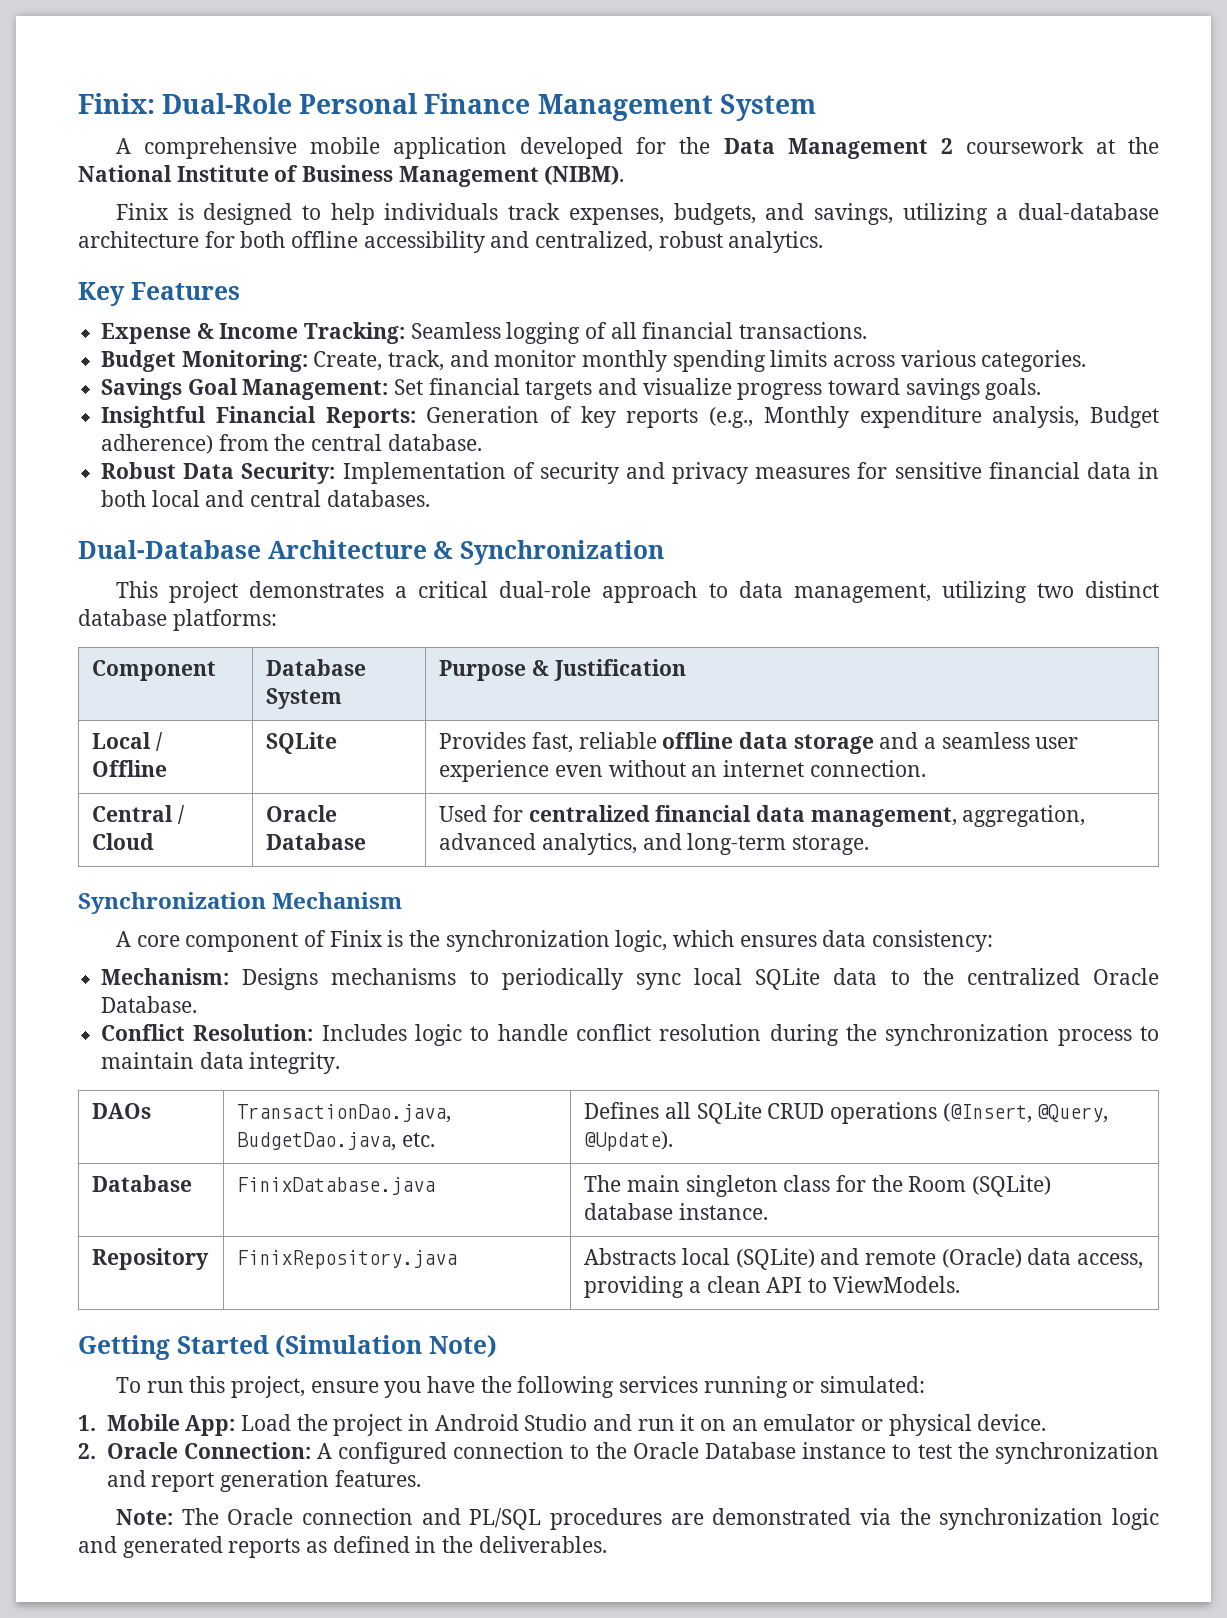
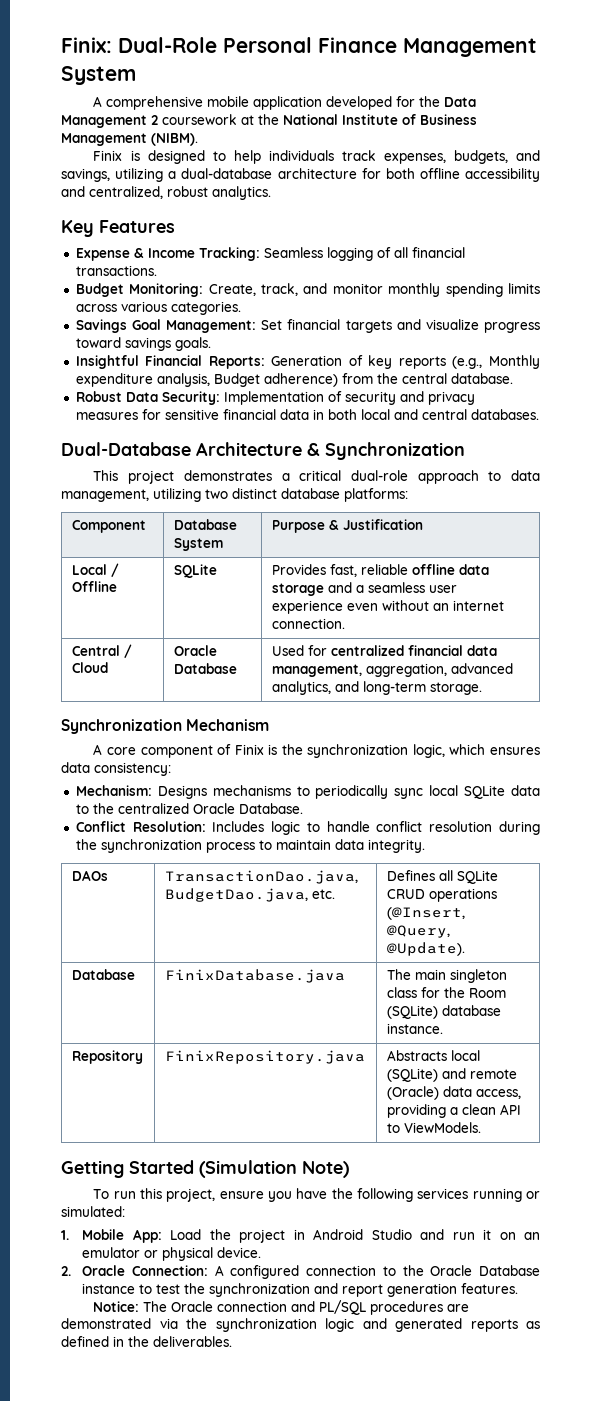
- Note: The Oracle connection and PL/SQL procedures are demonstrated via the synchronization logic and generated reports as defined in the deliverables.
+ Notice: The Oracle connection and PL/SQL procedures are demonstrated via the synchronization logic and generated reports as defined in the deliverables.

